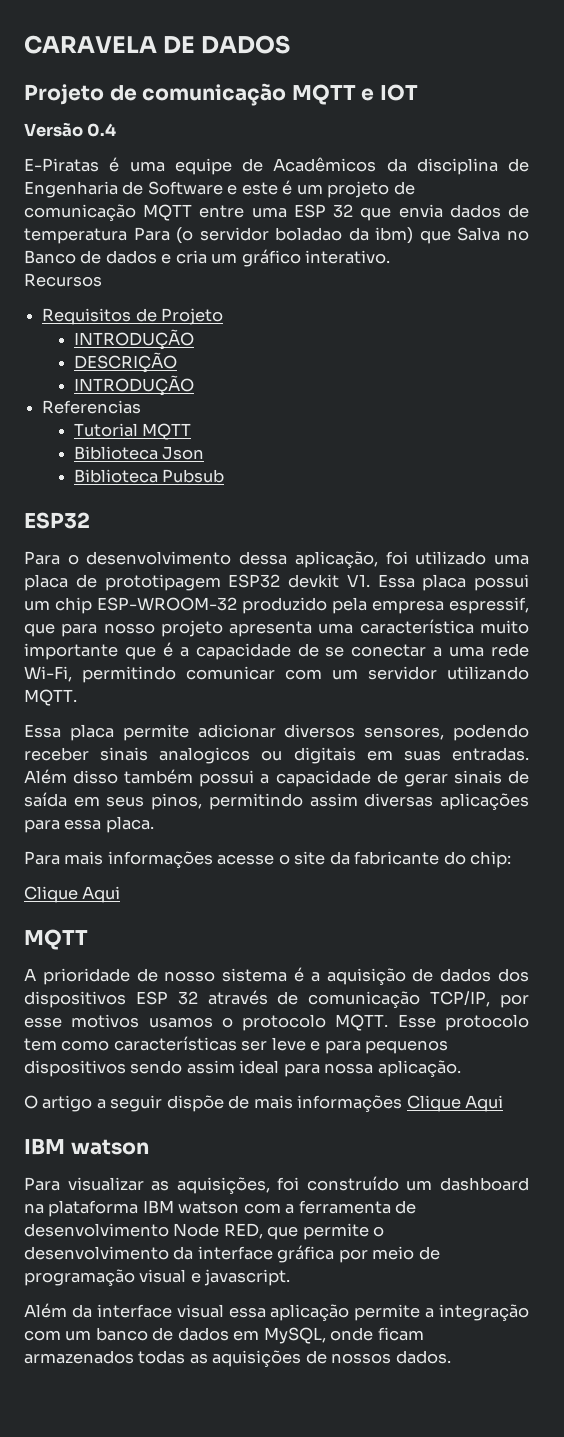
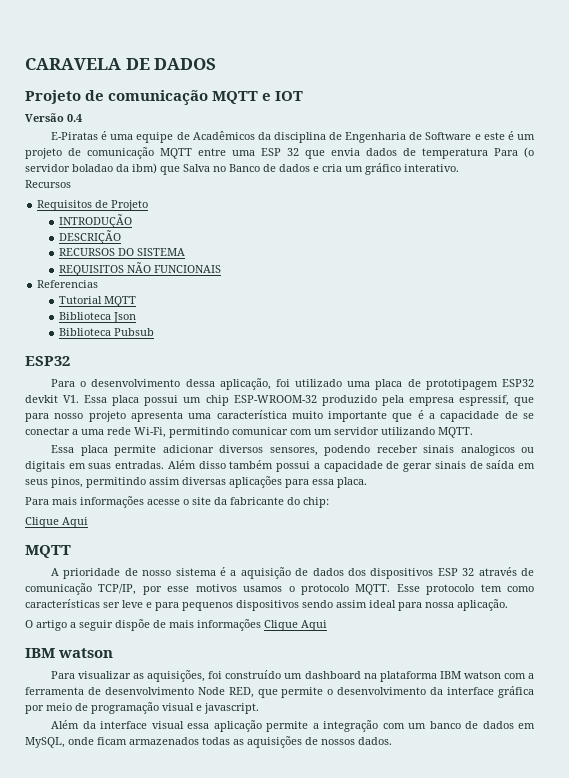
  DESCRIÇÃO
- INTRODUÇÃO
+ RECURSOS DO SISTEMA
+ REQUISITOS NÃO FUNCIONAIS

